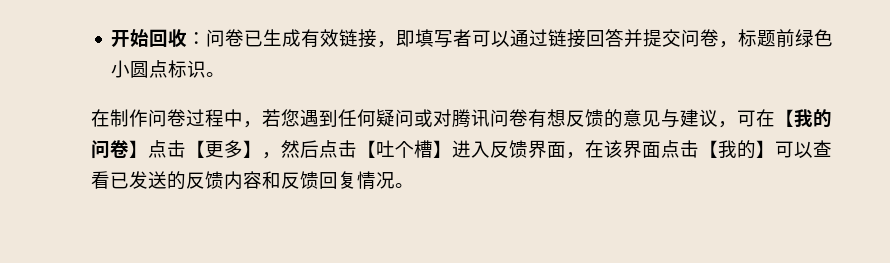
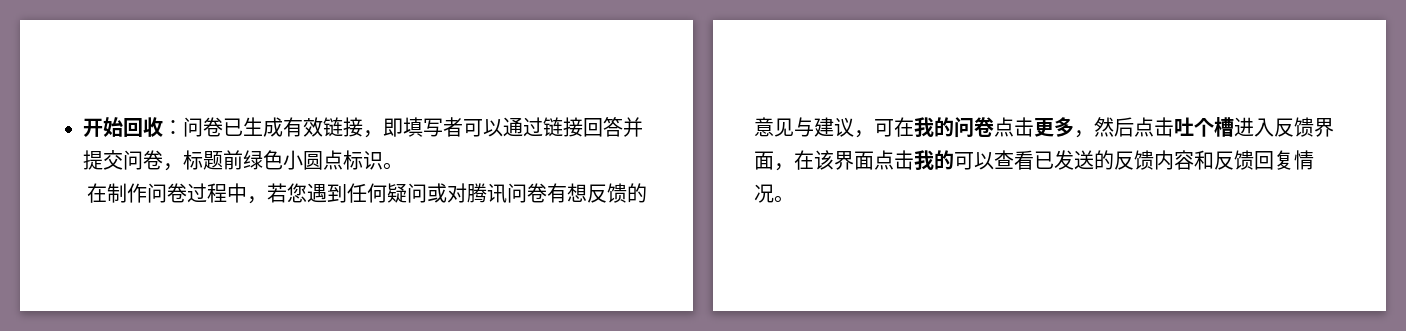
- 在制作问卷过程中，若您遇到任何疑问或对腾讯问卷有想反馈的意见与建议，可在【我的问卷】点击【更多】，然后点击【吐个槽】进入反馈界面，在该界面点击【我的】可以查看已发送的反馈内容和反馈回复情况。
+ 在制作问卷过程中，若您遇到任何疑问或对腾讯问卷有想反馈的意见与建议，可在我的问卷点击更多，然后点击吐个槽进入反馈界面，在该界面点击我的可以查看已发送的反馈内容和反馈回复情况。

